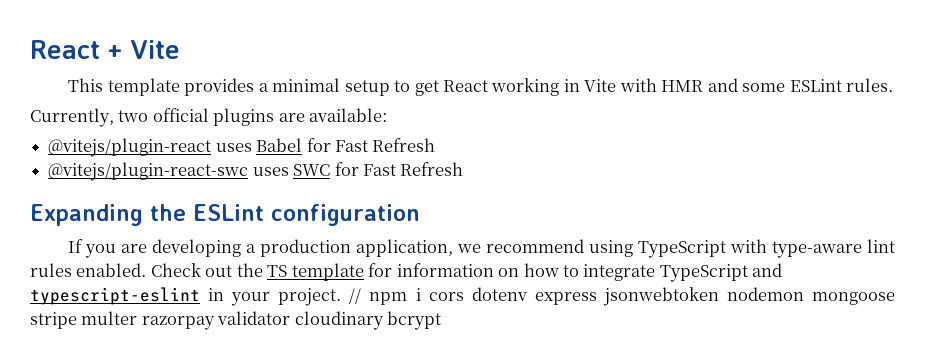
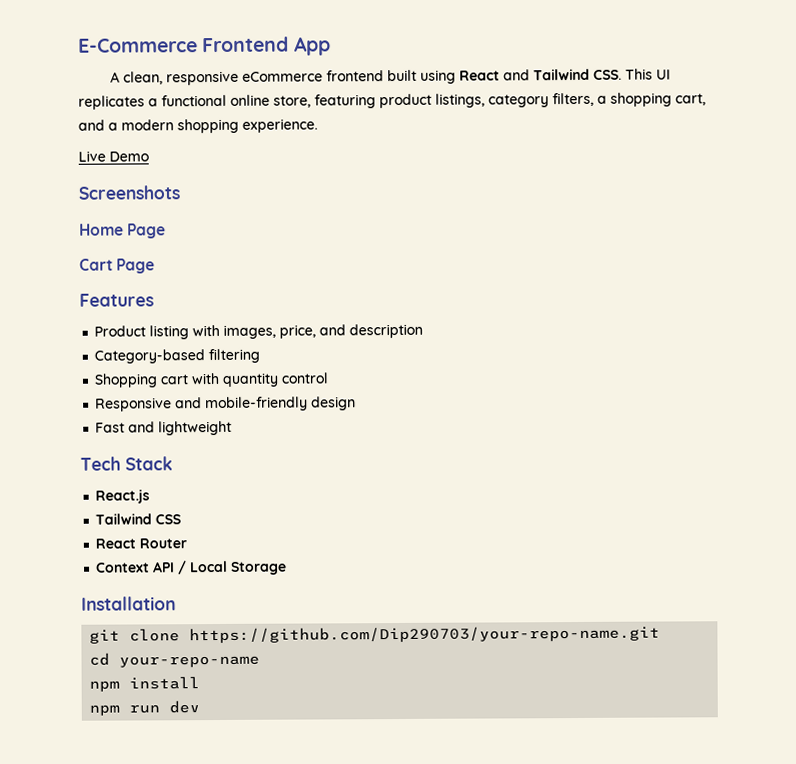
- React + Vite
- This template provides a minimal setup to get React working in Vite with HMR and some ESLint rules.
- Currently, two official plugins are available:
- @vitejs/plugin-react uses Babel for Fast Refresh
- @vitejs/plugin-react-swc uses SWC for Fast Refresh
- Expanding the ESLint configuration
- If you are developing a production application, we recommend using TypeScript with type-aware lint rules enabled. Check out the TS template for information on how to integrate TypeScript and typescript-eslint in your project. // npm i cors dotenv express jsonwebtoken nodemon mongoose stripe multer razorpay validator cloudinary bcrypt
+ E-Commerce Frontend App
+ A clean, responsive eCommerce frontend built using React and Tailwind CSS. This UI replicates a functional online store, featuring product listings, category filters, a shopping cart, and a modern shopping experience.
+ Live Demo
+ Screenshots
+ Home Page
+ Cart Page
+ Features
+ Product listing with images, price, and description
+ Category-based filtering
+ Shopping cart with quantity control
+ Responsive and mobile-friendly design
+ Fast and lightweight
+ Tech Stack
+ React.js
+ Tailwind CSS
+ React Router
+ Context API / Local Storage
+ Installation
+ git clone https://github.com/Dip290703/your-repo-name.git
+ cd your-repo-name
+ npm install
+ npm run dev

